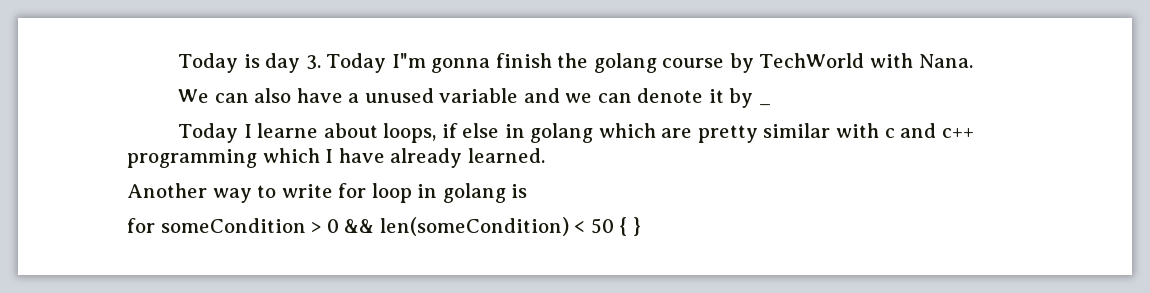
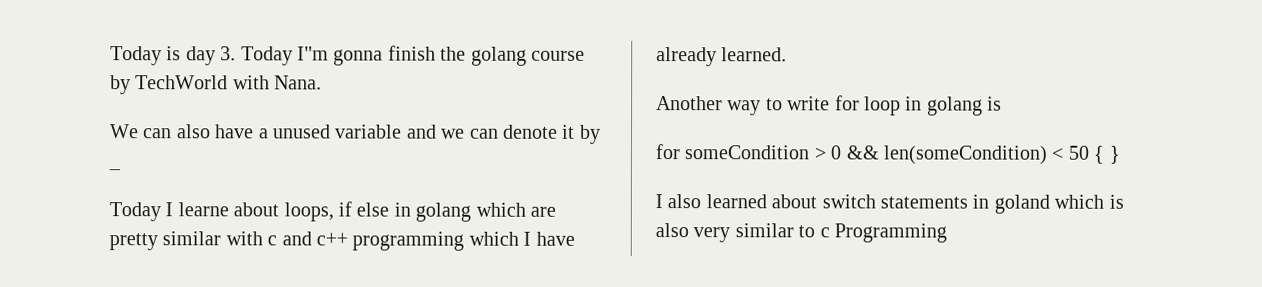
+ I also learned about switch statements in goland which is also very similar to c Programming

